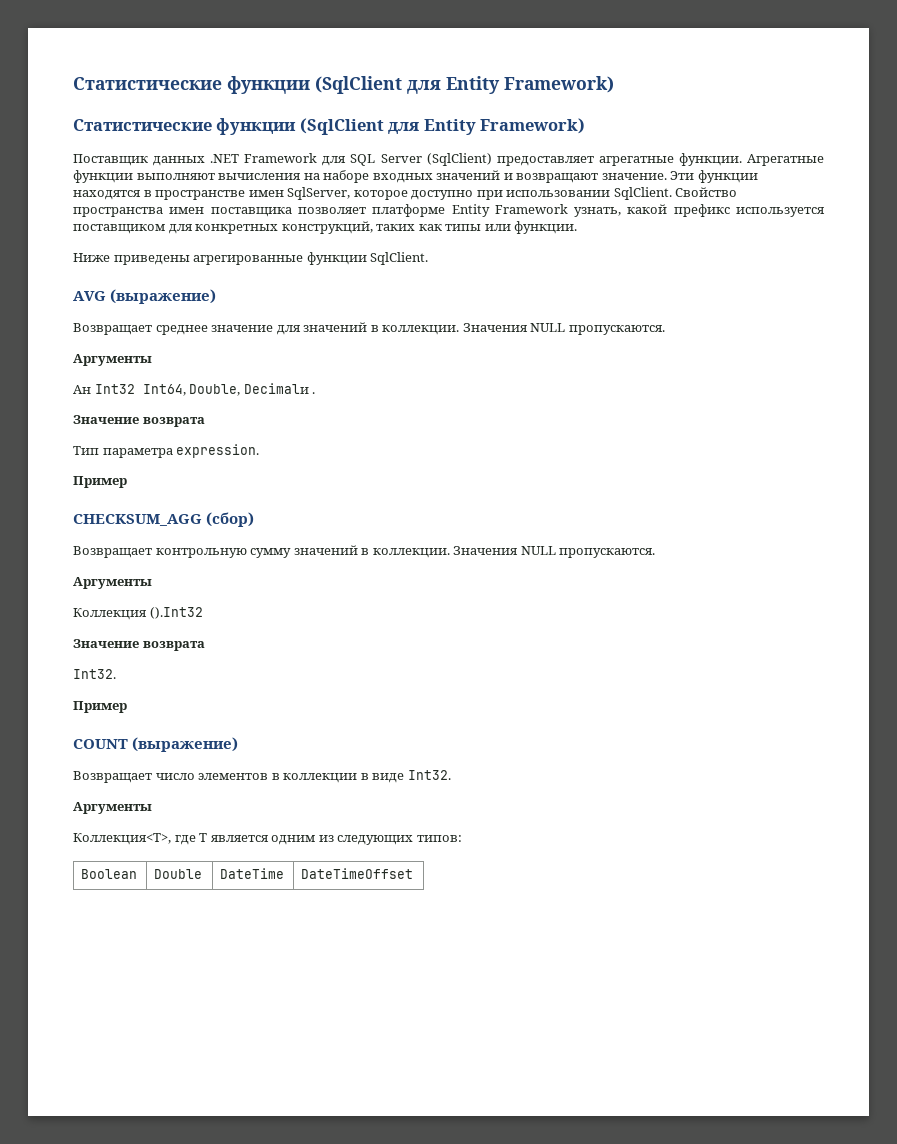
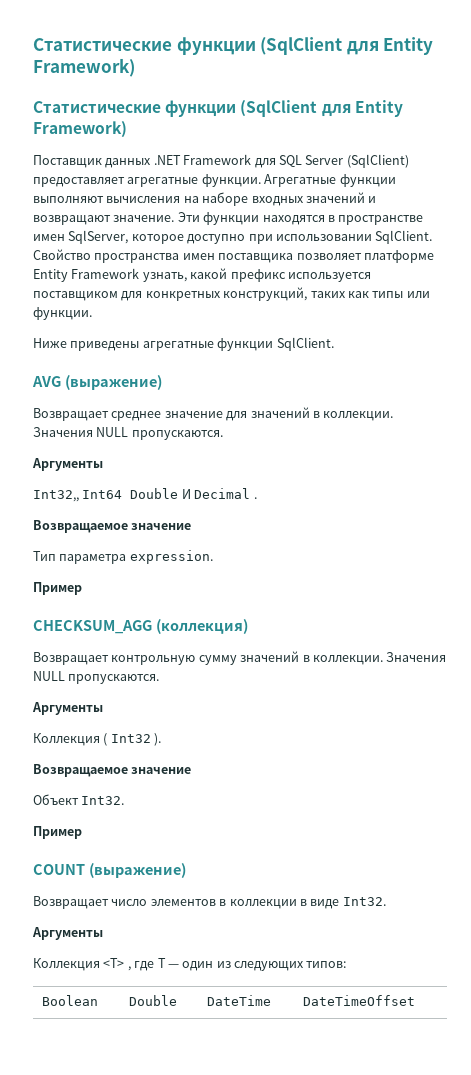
- Ниже приведены агрегированные функции SqlClient.
+ Ниже приведены агрегатные функции SqlClient.
- Ан Int32 Int64, Double, Decimalи .
- Значение возврата
+ Int32,, Int64 Double И Decimal .
+ Возвращаемое значение
- CHECKSUM_AGG (сбор)
+ CHECKSUM_AGG (коллекция)
- Коллекция ().Int32
- Значение возврата
- Int32.
+ Коллекция ( Int32 ).
+ Возвращаемое значение
+ Объект Int32.
- Коллекция<T>, где T является одним из следующих типов:
+ Коллекция <T> , где T — один из следующих типов:

